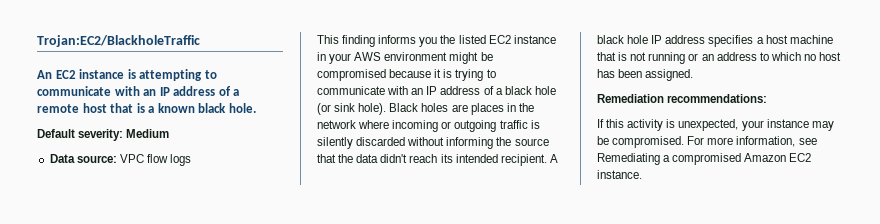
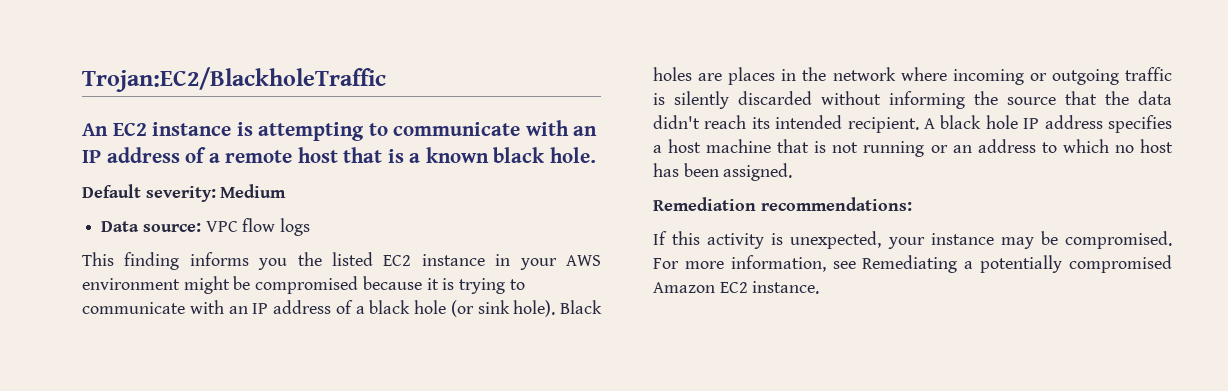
- For more information, see Remediating a compromised Amazon EC2 instance.
+ For more information, see Remediating a potentially compromised Amazon EC2 instance.

